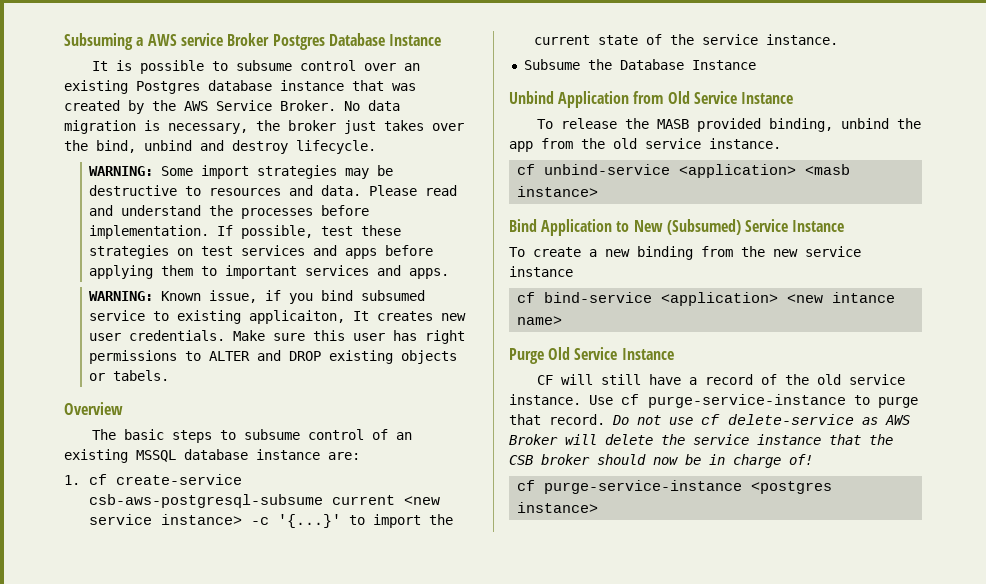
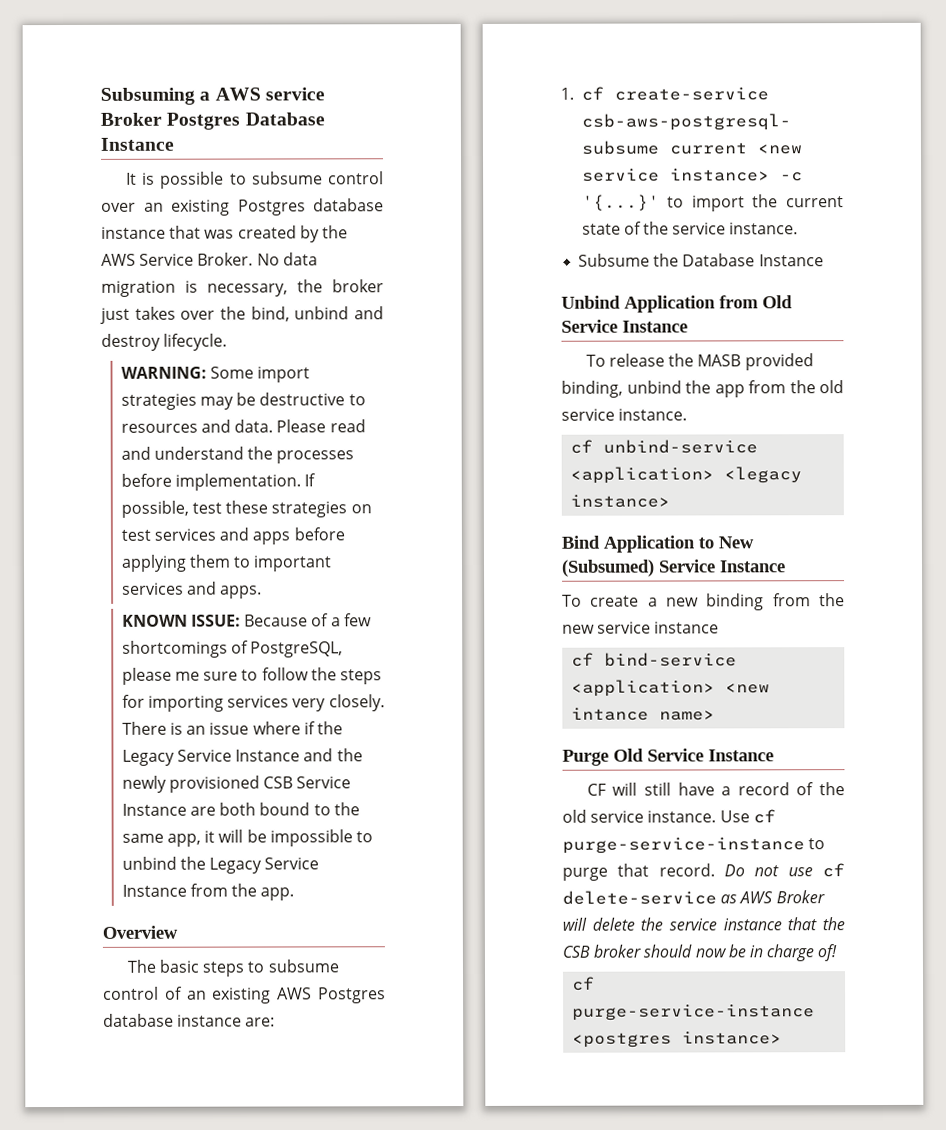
- WARNING: Known issue, if you bind subsumed service to existing applicaiton, It creates new user credentials. Make sure this user has right permissions to ALTER and DROP existing objects or tabels.
+ KNOWN ISSUE: Because of a few shortcomings of PostgreSQL, please me sure to follow the steps for importing services very closely. There is an issue where if the Legacy Service Instance and the newly provisioned CSB Service Instance are both bound to the same app, it will be impossible to unbind the Legacy Service Instance from the app.
- The basic steps to subsume control of an existing MSSQL database instance are:
+ The basic steps to subsume control of an existing AWS Postgres database instance are:
- cf unbind-service <application> <masb instance>
+ cf unbind-service <application> <legacy instance>

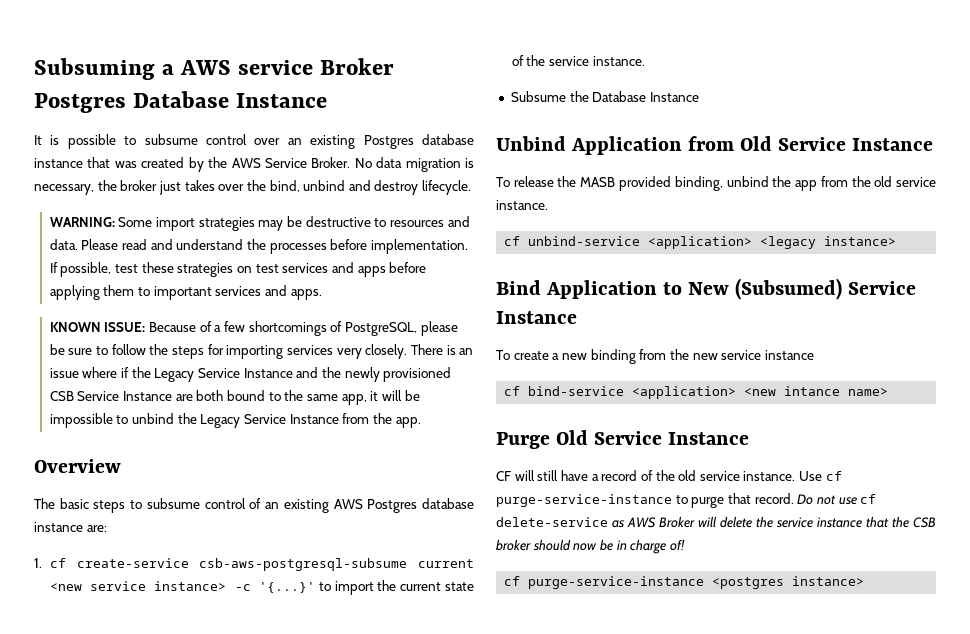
- KNOWN ISSUE: Because of a few shortcomings of PostgreSQL, please me sure to follow the steps for importing services very closely.
+ KNOWN ISSUE: Because of a few shortcomings of PostgreSQL, please be sure to follow the steps for importing services very closely.

